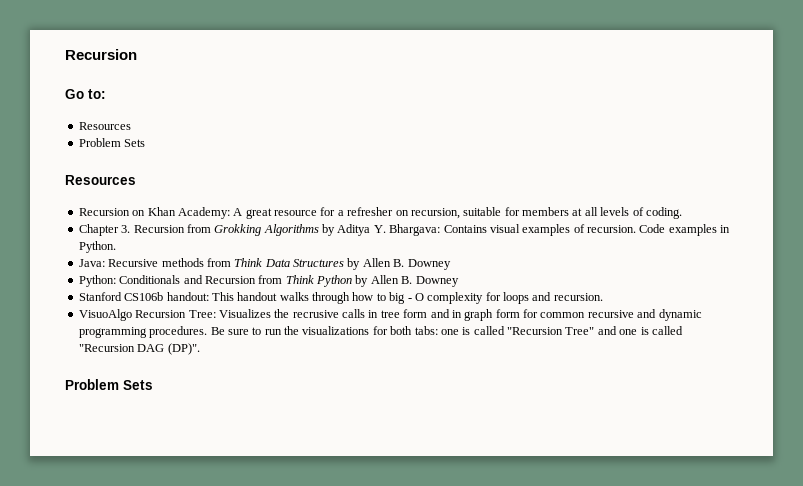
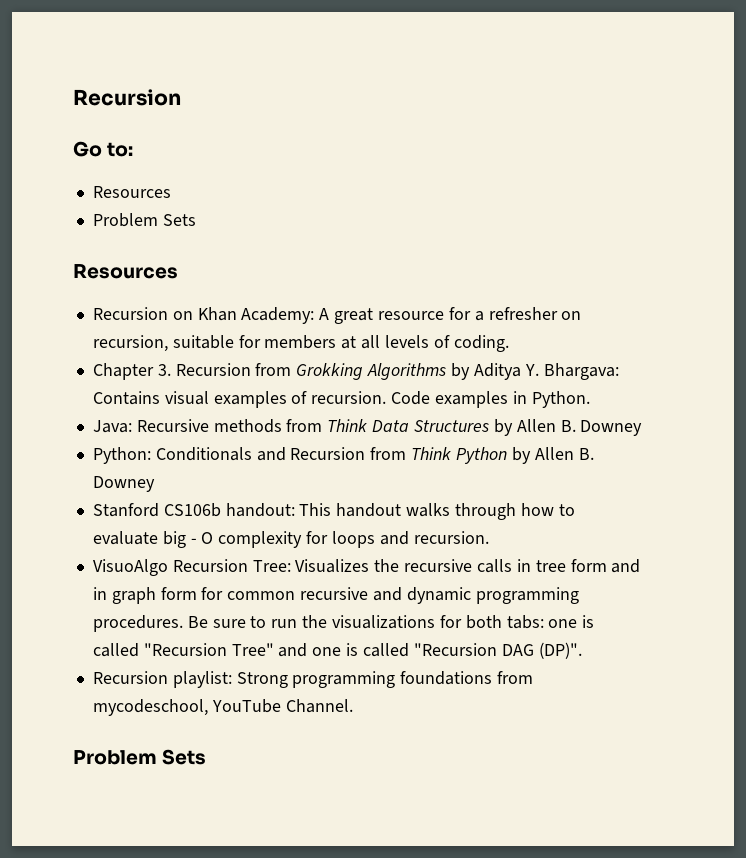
- Stanford CS106b handout: This handout walks through how to big - O complexity for loops and recursion.
+ Stanford CS106b handout: This handout walks through how to evaluate big - O complexity for loops and recursion.
- VisuoAlgo Recursion Tree: Visualizes the recrusive calls in tree form and in graph form for common recursive and dynamic programming procedures.
+ VisuoAlgo Recursion Tree: Visualizes the recursive calls in tree form and in graph form for common recursive and dynamic programming procedures.
+ Recursion playlist: Strong programming foundations from mycodeschool, YouTube Channel.

